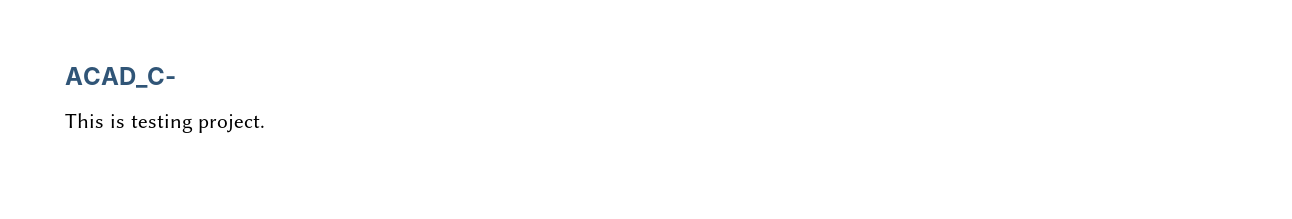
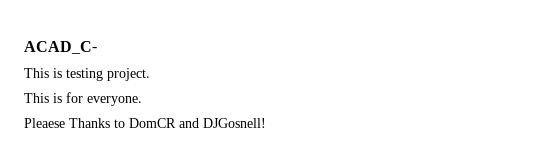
+ This is for everyone.
+ Pleaese Thanks to DomCR and DJGosnell!

